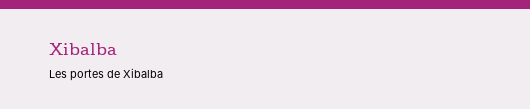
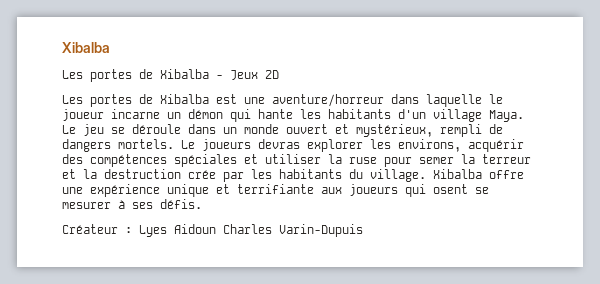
- Les portes de Xibalba
+ Les portes de Xibalba - Jeux 2D
+ Les portes de Xibalba est une aventure/horreur dans laquelle le joueur incarne un démon qui hante les habitants d'un village Maya. Le jeu se déroule dans un monde ouvert et mystérieux, rempli de dangers mortels. Le joueurs devras explorer les environs, acquérir des compétences spéciales et utiliser la ruse pour semer la terreur et la destruction crée par les habitants du village. Xibalba offre une expérience unique et terrifiante aux joueurs qui osent se mesurer à ses défis.
+ Créateur : Lyes Aidoun Charles Varin-Dupuis

